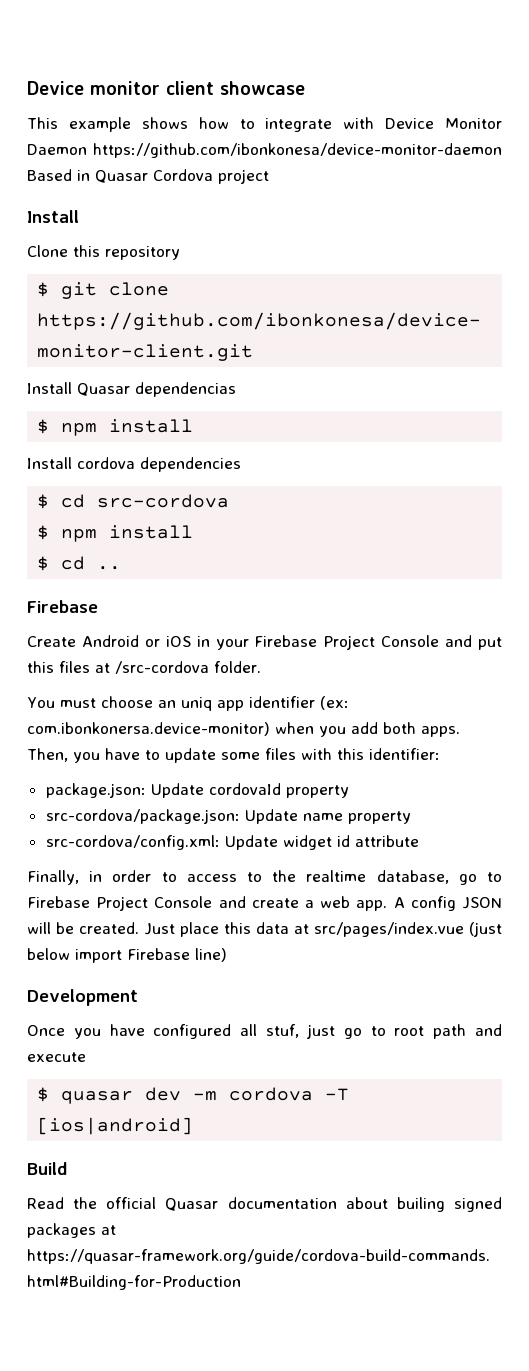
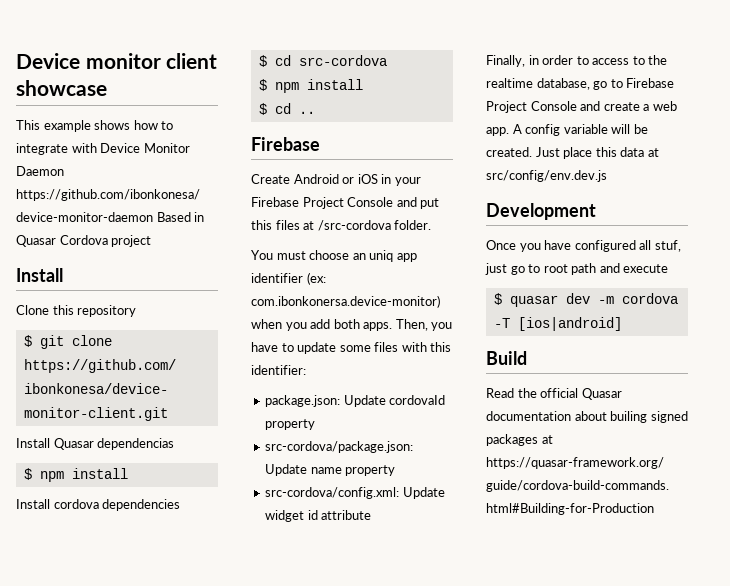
- A config JSON will be created.
+ A config variable will be created.
- Just place this data at src/pages/index.vue (just below import Firebase line)
+ Just place this data at src/config/env.dev.js

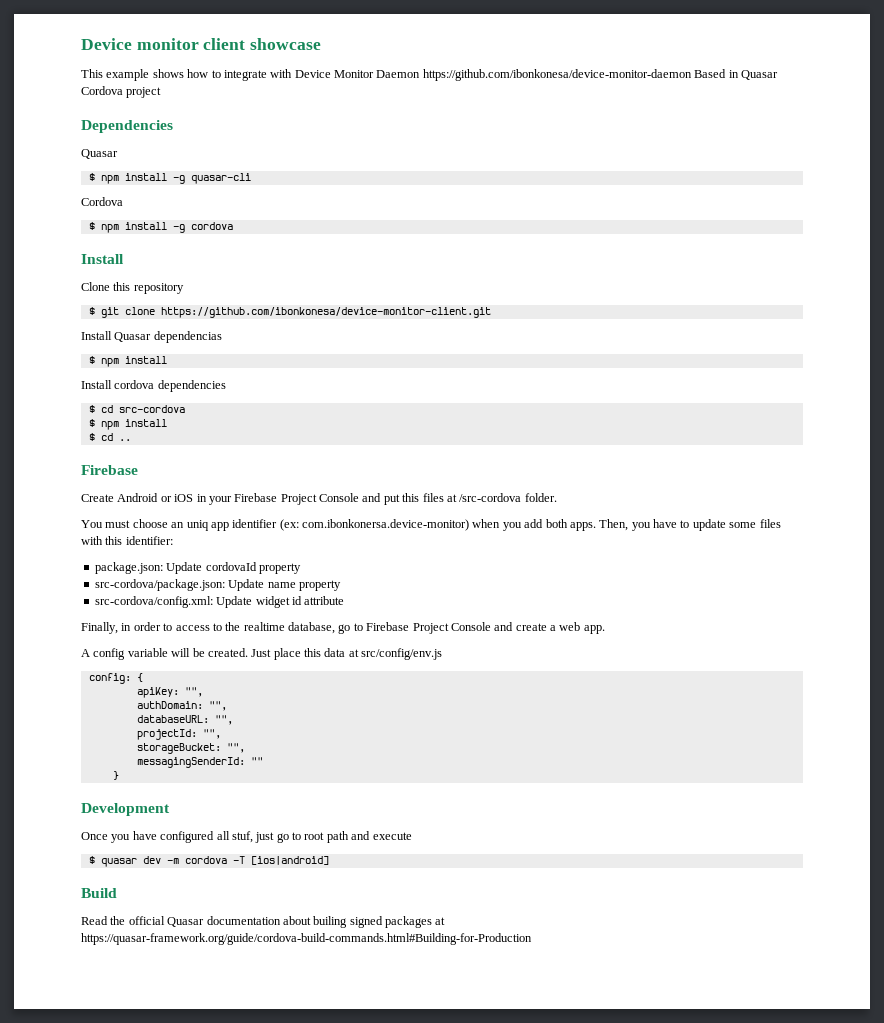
+ Dependencies
+ Quasar
+ $ npm install -g quasar-cli
+ Cordova
+ $ npm install -g cordova
- Finally, in order to access to the realtime database, go to Firebase Project Console and create a web app. A config variable will be created.
+ Finally, in order to access to the realtime database, go to Firebase Project Console and create a web app.
+ A config variable will be created.
- Just place this data at src/config/env.dev.js
+ Just place this data at src/config/env.js
+ config: {
+ apiKey: "",
+ authDomain: "",
+ databaseURL: "",
+ projectId: "",
+ storageBucket: "",
+ messagingSenderId: ""
+ }

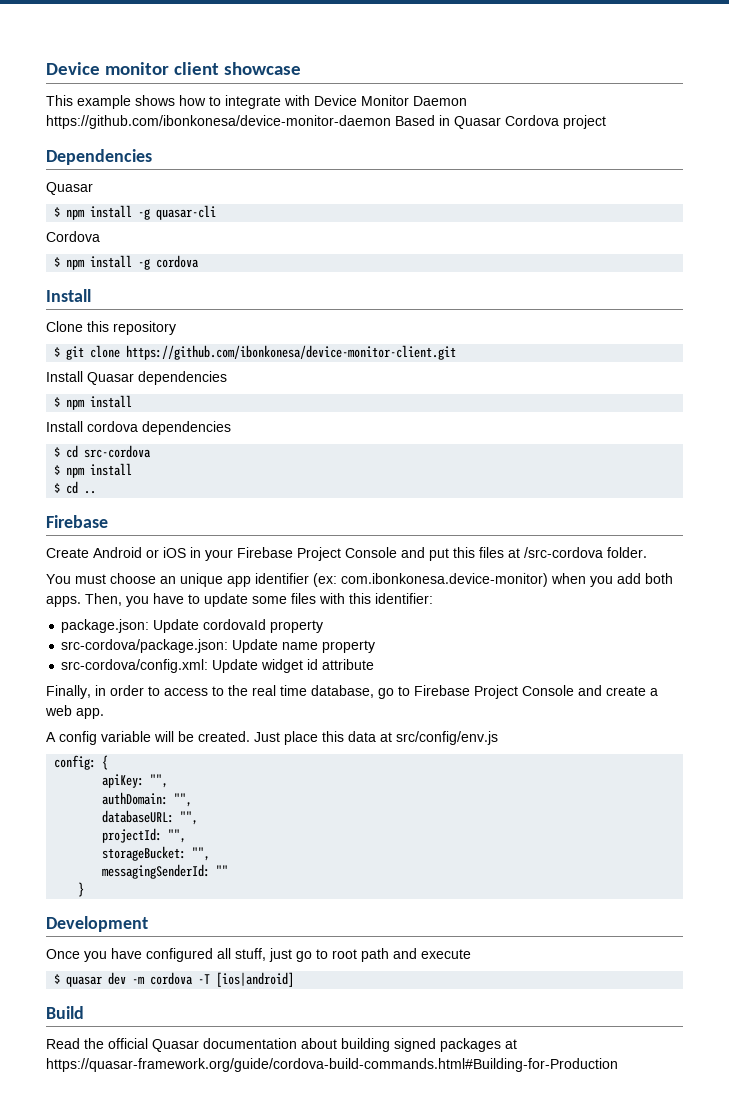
- Install Quasar dependencias
+ Install Quasar dependencies
- You must choose an uniq app identifier (ex: com.ibonkonersa.device-monitor) when you add both apps.
+ You must choose an unique app identifier (ex: com.ibonkonesa.device-monitor) when you add both apps.
- Finally, in order to access to the realtime database, go to Firebase Project Console and create a web app.
+ Finally, in order to access to the real time database, go to Firebase Project Console and create a web app.
- Once you have configured all stuf, just go to root path and execute
+ Once you have configured all stuff, just go to root path and execute
- Read the official Quasar documentation about builing signed packages at https://quasar-framework.org/guide/cordova-build-commands.html#Building-for-Production
+ Read the official Quasar documentation about building signed packages at https://quasar-framework.org/guide/cordova-build-commands.html#Building-for-Production

